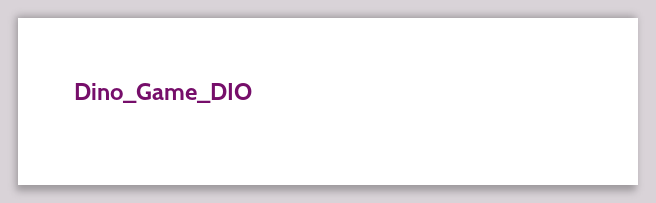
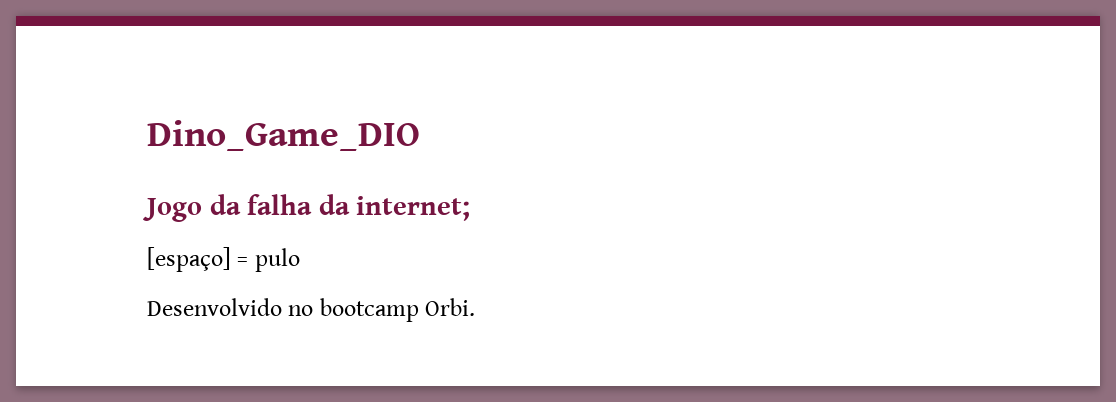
+ Jogo da falha da internet;
+ [espaço] = pulo
+ Desenvolvido no bootcamp Orbi.

